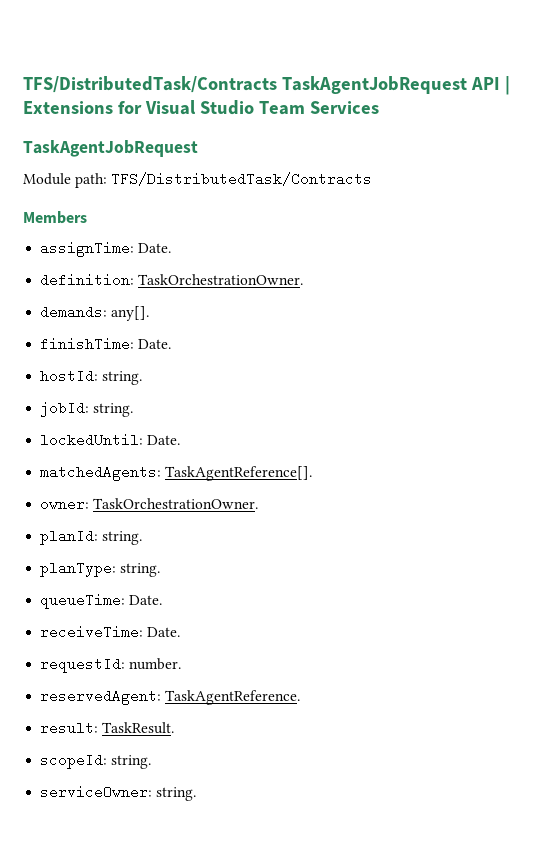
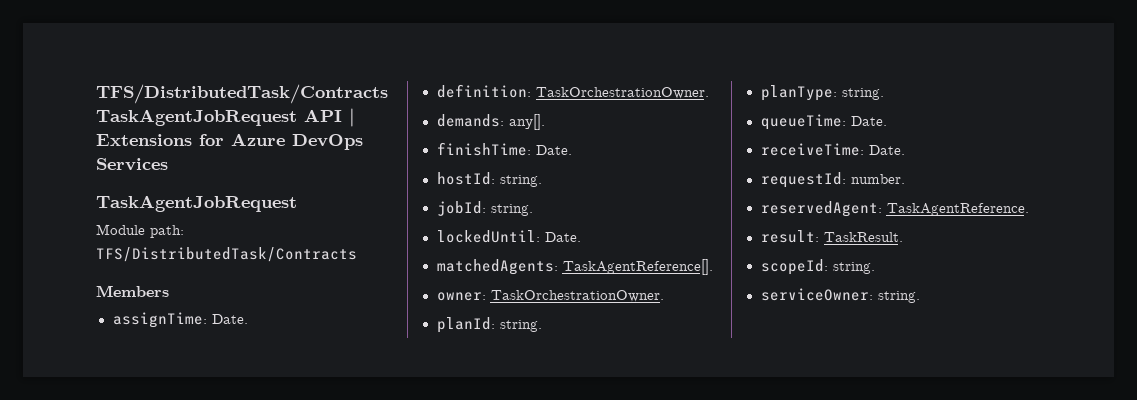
- TFS/DistributedTask/Contracts TaskAgentJobRequest API | Extensions for Visual Studio Team Services
+ TFS/DistributedTask/Contracts TaskAgentJobRequest API | Extensions for Azure DevOps Services

